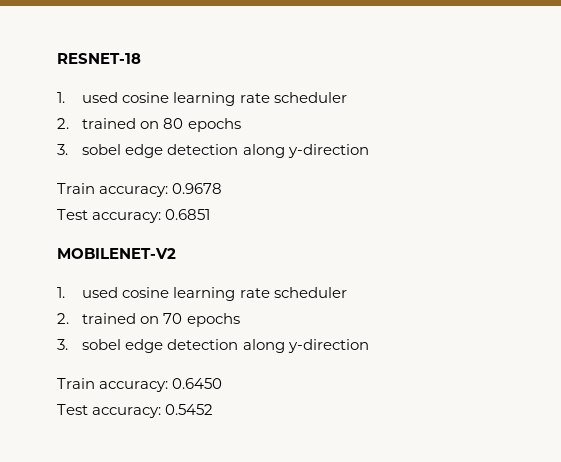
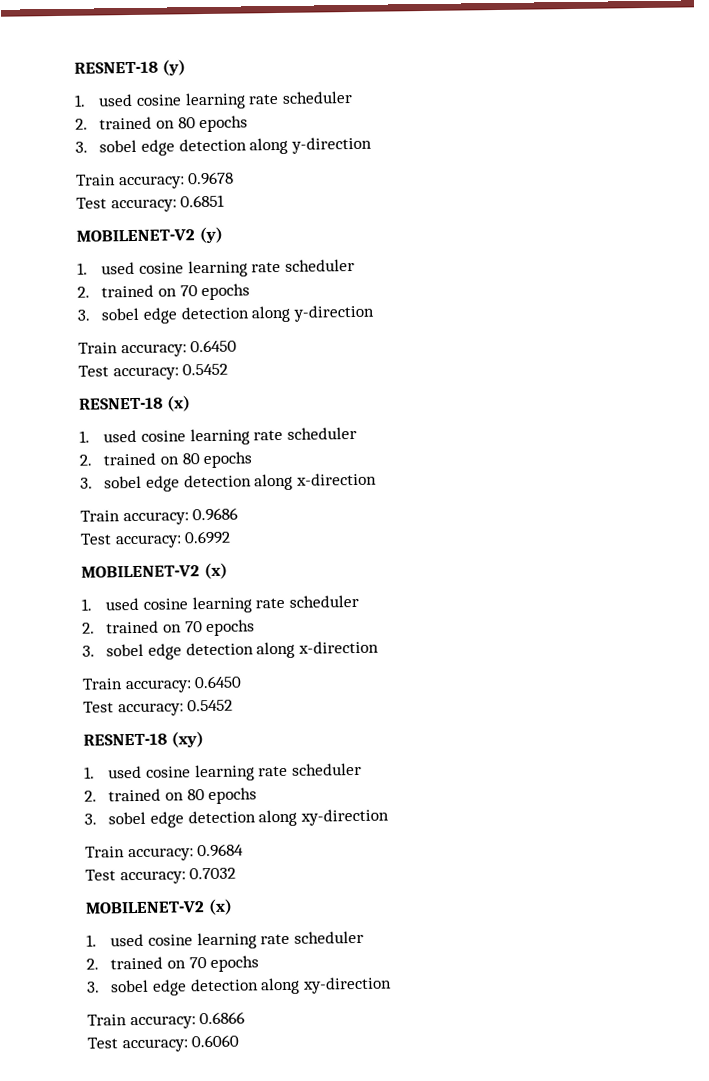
- RESNET-18
+ RESNET-18 (y)
- MOBILENET-V2
+ MOBILENET-V2 (y)
+ RESNET-18 (x)
+ 1. used cosine learning rate scheduler
+ 2. trained on 80 epochs
+ 3. sobel edge detection along x-direction
+ Train accuracy: 0.9686
+ Test accuracy: 0.6992
+ MOBILENET-V2 (x)
+ 1. used cosine learning rate scheduler
+ 2. trained on 70 epochs
+ 3. sobel edge detection along x-direction
+ Train accuracy: 0.6450
+ Test accuracy: 0.5452
+ RESNET-18 (xy)
+ 1. used cosine learning rate scheduler
+ 2. trained on 80 epochs
+ 3. sobel edge detection along xy-direction
+ Train accuracy: 0.9684
+ Test accuracy: 0.7032
+ MOBILENET-V2 (x)
+ 1. used cosine learning rate scheduler
+ 2. trained on 70 epochs
+ 3. sobel edge detection along xy-direction
+ Train accuracy: 0.6866
+ Test accuracy: 0.6060

